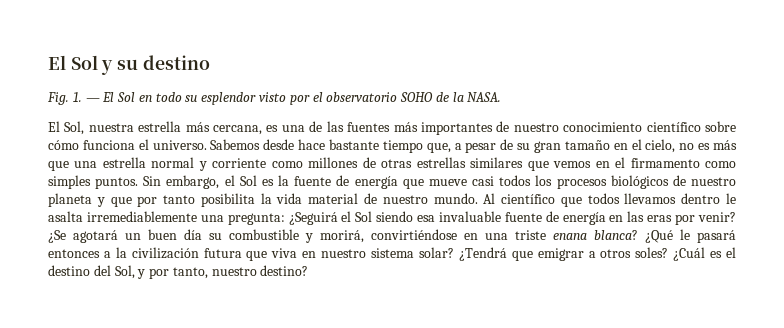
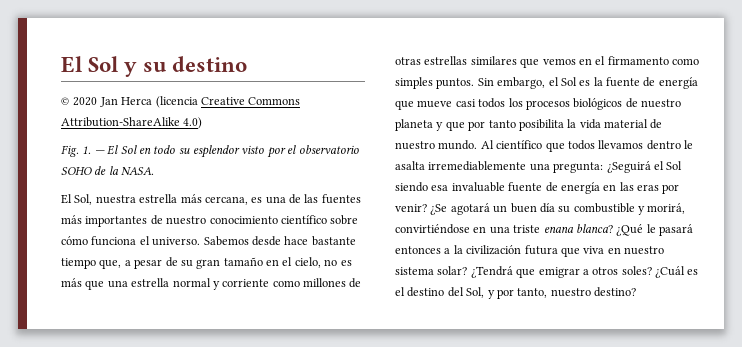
+ © 2020 Jan Herca (licencia Creative Commons Attribution-ShareAlike 4.0)

